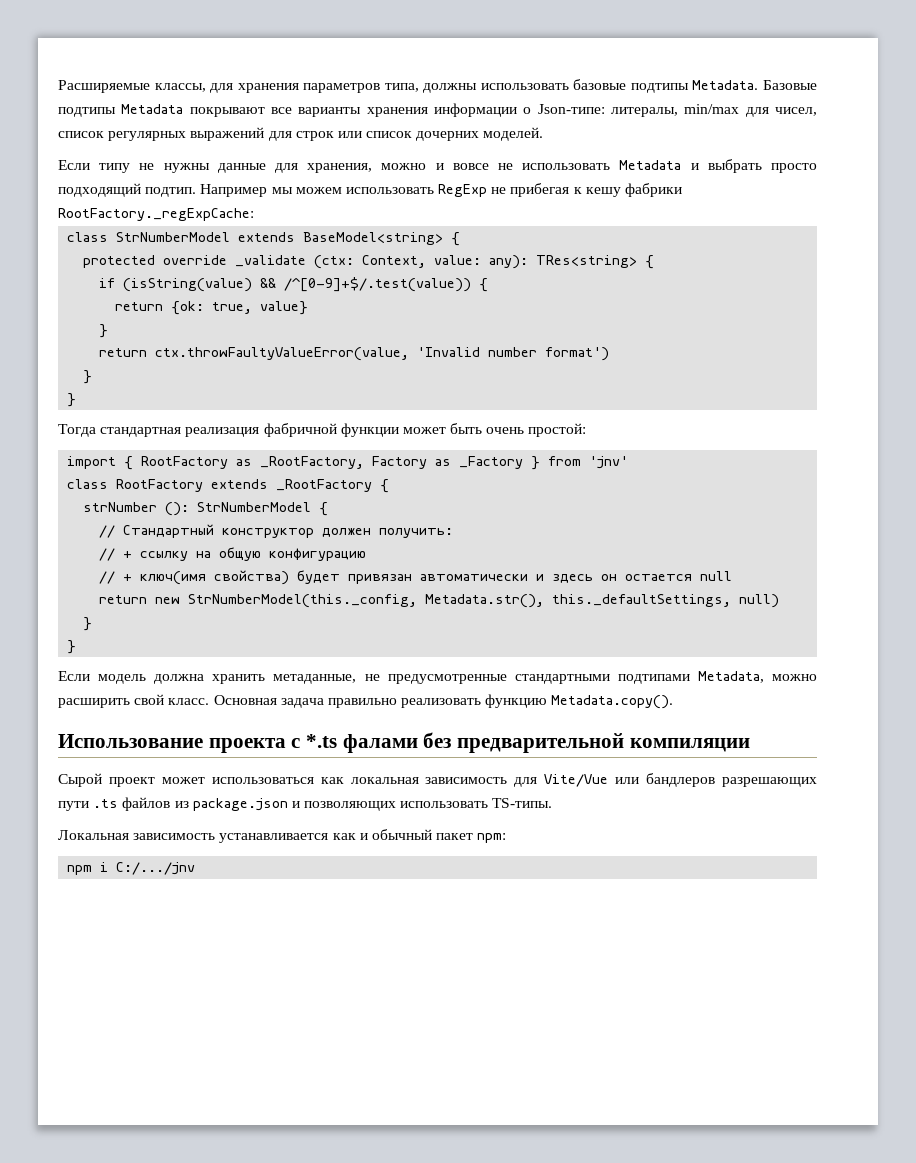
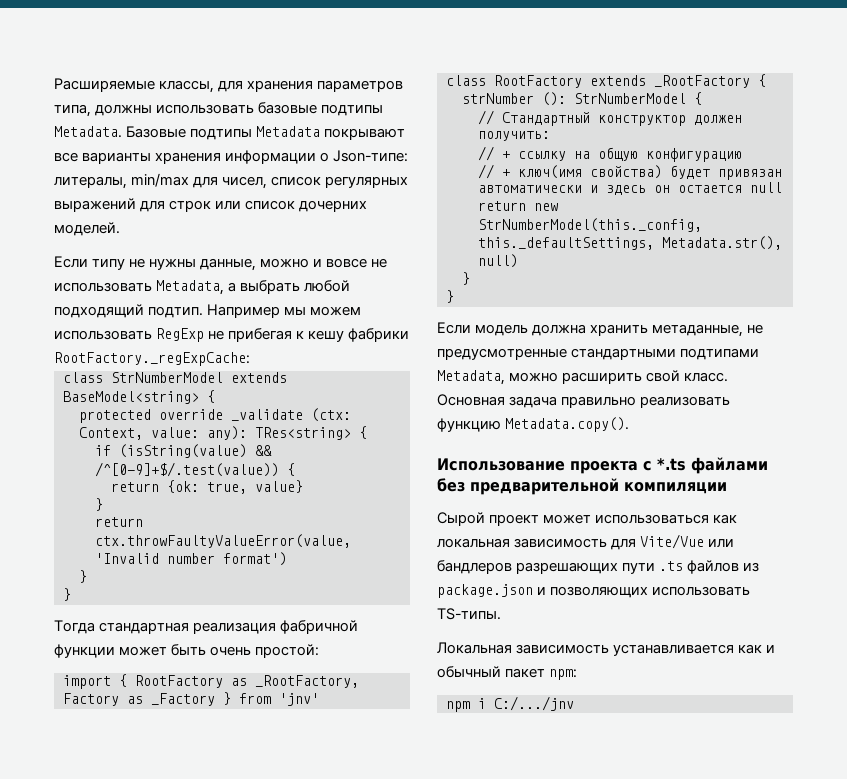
- Если типу не нужны данные для хранения, можно и вовсе не использовать Metadata и выбрать просто подходящий подтип.
+ Если типу не нужны данные, можно и вовсе не использовать Metadata, а выбрать любой подходящий подтип.
- return new StrNumberModel(this._config, Metadata.str(), this._defaultSettings, null)
+ return new StrNumberModel(this._config, this._defaultSettings, Metadata.str(), null)
- Использование проекта с *.ts фалами без предварительной компиляции
+ Использование проекта с *.ts файлами без предварительной компиляции

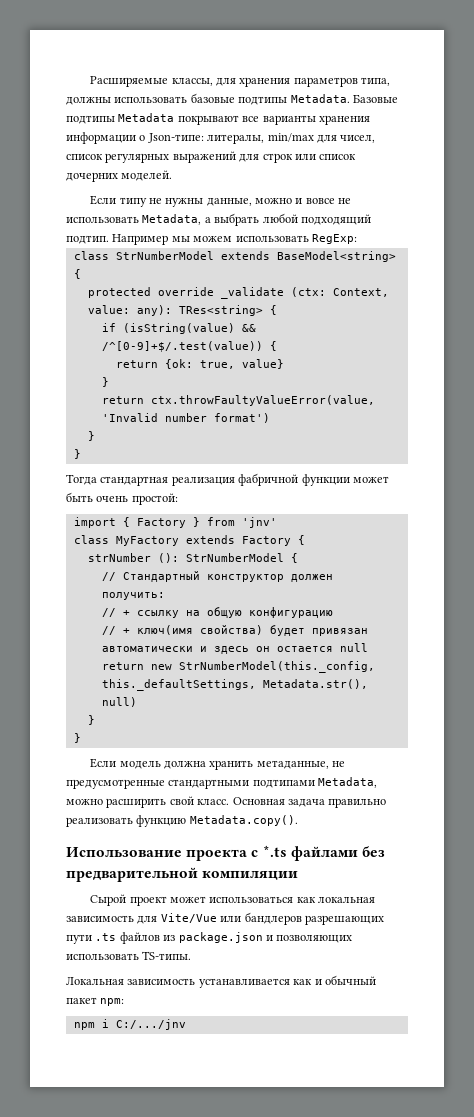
- Например мы можем использовать RegExp не прибегая к кешу фабрики RootFactory._regExpCache:
+ Например мы можем использовать RegExp:
- import { RootFactory as _RootFactory, Factory as _Factory } from 'jnv'
+ import { Factory } from 'jnv'
- class RootFactory extends _RootFactory {
+ class MyFactory extends Factory {

